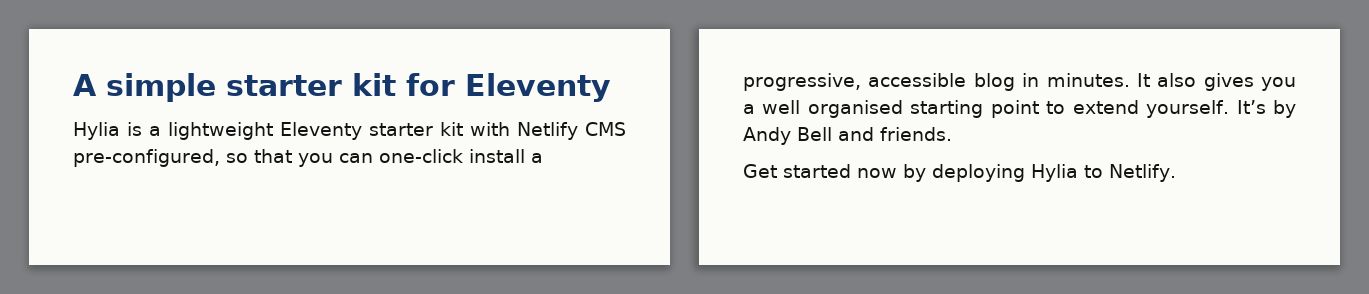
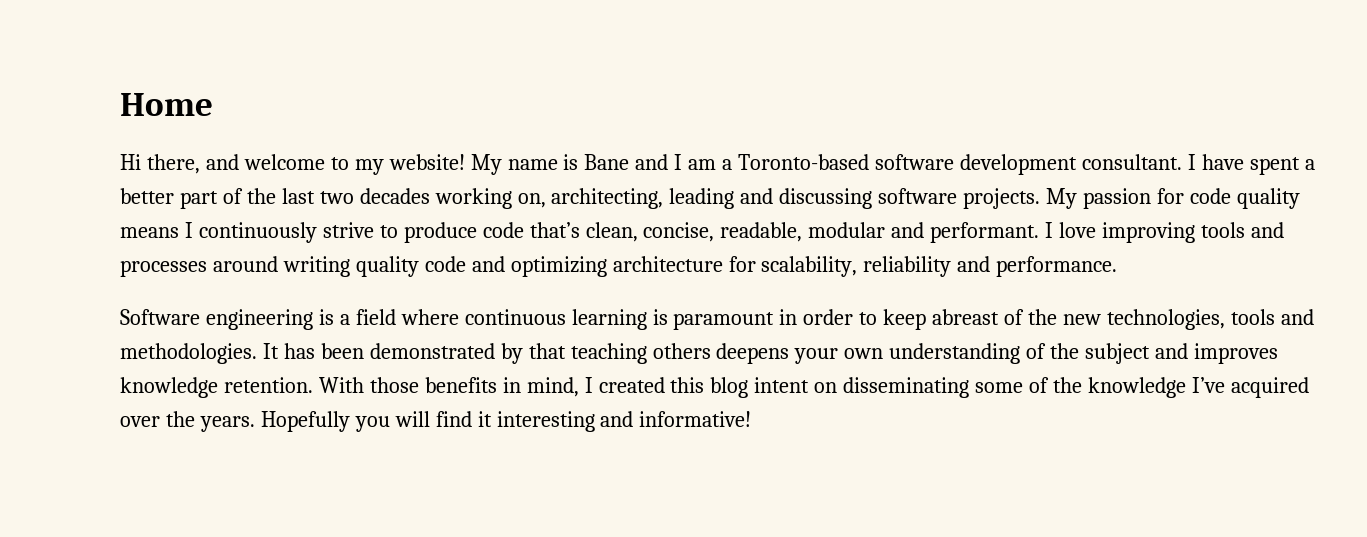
- A simple starter kit for Eleventy
- Hylia is a lightweight Eleventy starter kit with Netlify CMS pre-configured, so that you can one-click install a progressive, accessible blog in minutes. It also gives you a well organised starting point to extend yourself. It’s by Andy Bell and friends.
- Get started now by deploying Hylia to Netlify.
+ Home
+ Hi there, and welcome to my website! My name is Bane and I am a Toronto-based software development consultant. I have spent a better part of the last two decades working on, architecting, leading and discussing software projects. My passion for code quality means I continuously strive to produce code that’s clean, concise, readable, modular and performant. I love improving tools and processes around writing quality code and optimizing architecture for scalability, reliability and performance.
+ Software engineering is a field where continuous learning is paramount in order to keep abreast of the new technologies, tools and methodologies. It has been demonstrated by that teaching others deepens your own understanding of the subject and improves knowledge retention. With those benefits in mind, I created this blog intent on disseminating some of the knowledge I’ve acquired over the years. Hopefully you will find it interesting and informative!

